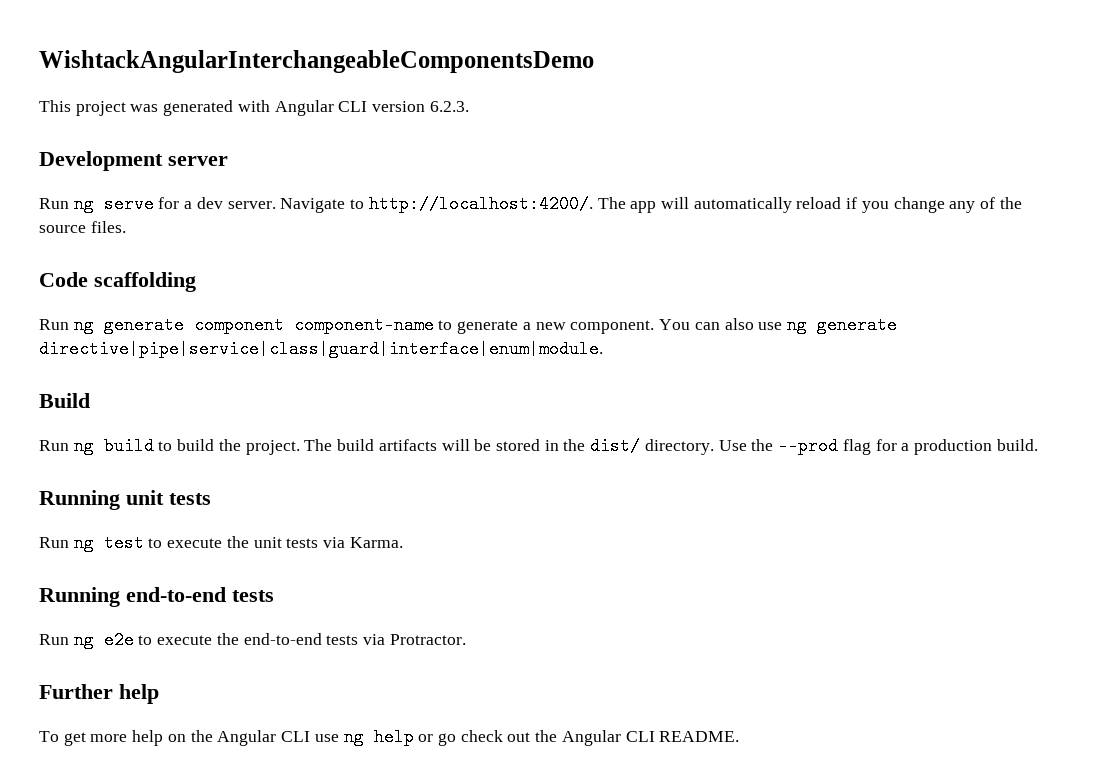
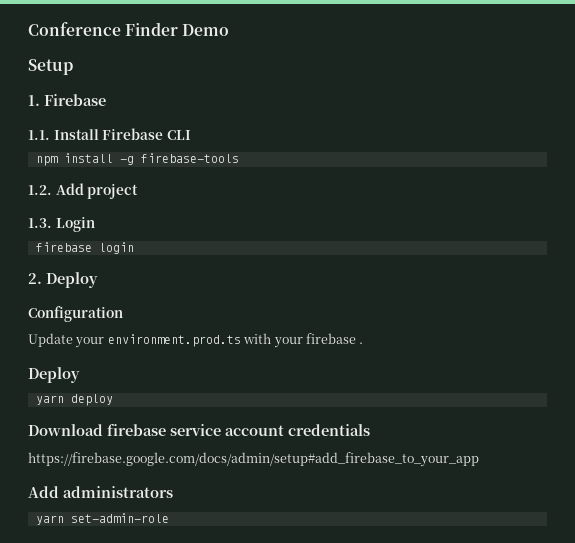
- WishtackAngularInterchangeableComponentsDemo
- This project was generated with Angular CLI version 6.2.3.
- Development server
- Run ng serve for a dev server. Navigate to http://localhost:4200/. The app will automatically reload if you change any of the source files.
- Code scaffolding
- Run ng generate component component-name to generate a new component. You can also use ng generate directive|pipe|service|class|guard|interface|enum|module.
- Build
- Run ng build to build the project. The build artifacts will be stored in the dist/ directory. Use the --prod flag for a production build.
- Running unit tests
- Run ng test to execute the unit tests via Karma.
- Running end-to-end tests
- Run ng e2e to execute the end-to-end tests via Protractor.
- Further help
- To get more help on the Angular CLI use ng help or go check out the Angular CLI README.
+ Conference Finder Demo
+ Setup
+ 1. Firebase
+ 1.1. Install Firebase CLI
+ npm install -g firebase-tools
+ 1.2. Add project
+ 1.3. Login
+ firebase login
+ 2. Deploy
+ Configuration
+ Update your environment.prod.ts with your firebase .
+ Deploy
+ yarn deploy
+ Download firebase service account credentials
+ https://firebase.google.com/docs/admin/setup#add_firebase_to_your_app
+ Add administrators
+ yarn set-admin-role

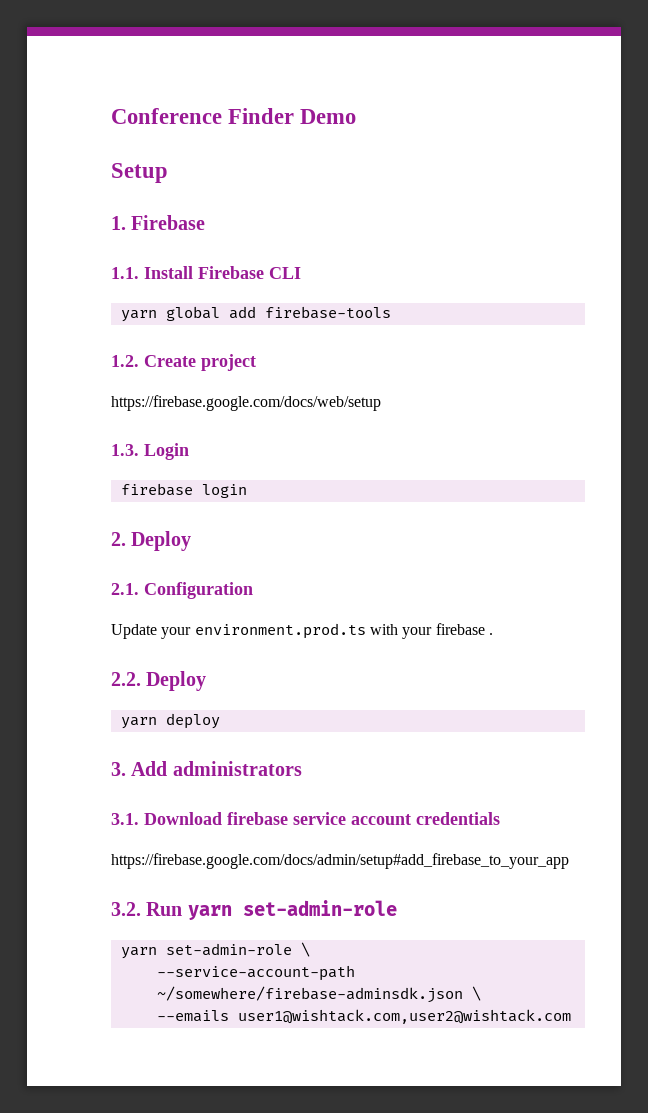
- npm install -g firebase-tools
+ yarn global add firebase-tools
- 1.2. Add project
+ 1.2. Create project
+ https://firebase.google.com/docs/web/setup
- Configuration
+ 2.1. Configuration
  Update your environment.prod.ts with your firebase .
- Deploy
+ 2.2. Deploy
- Download firebase service account credentials
+ 3. Add administrators
+ 3.1. Download firebase service account credentials
- Add administrators
- yarn set-admin-role
+ 3.2. Run yarn set-admin-role
+ yarn set-admin-role \
+ --service-account-path ~/somewhere/firebase-adminsdk.json \
+ --emails user1@wishtack.com,user2@wishtack.com

